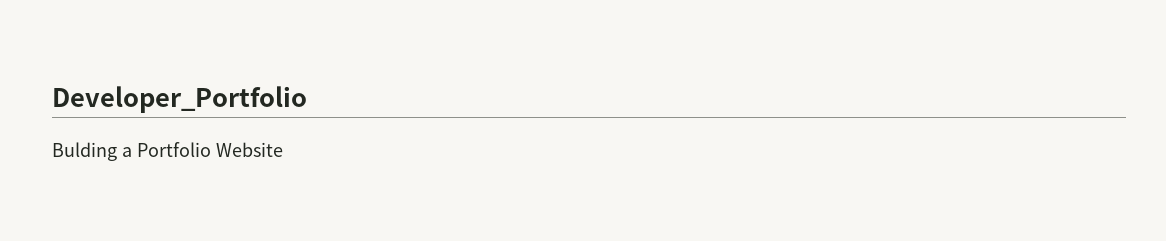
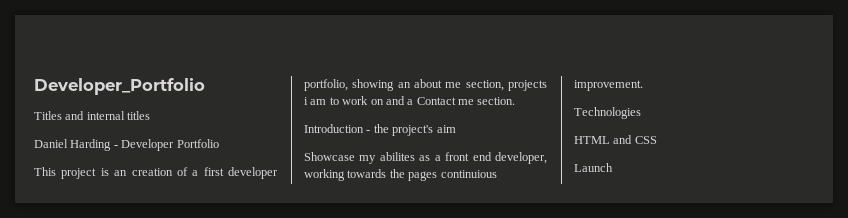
- Bulding a Portfolio Website
+ Titles and internal titles
+ Daniel Harding - Developer Portfolio
+ This project is an creation of a first developer portfolio, showing an about me section, projects i am to work on and a Contact me section.
+ Introduction - the project's aim
+ Showcase my abilites as a front end developer, working towards the pages continuious improvement.
+ Technologies
+ HTML and CSS
+ Launch

